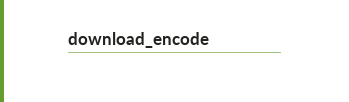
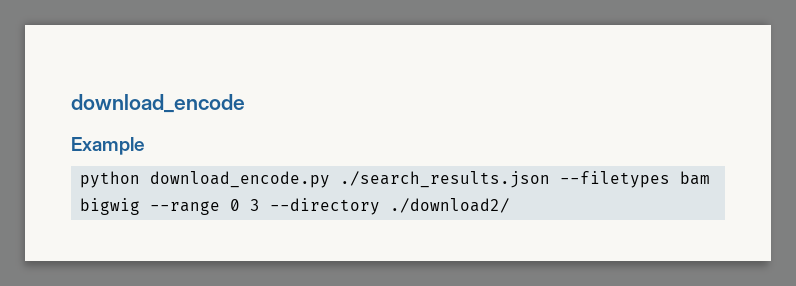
+ Example
+ python download_encode.py ./search_results.json --filetypes bam bigwig --range 0 3 --directory ./download2/

